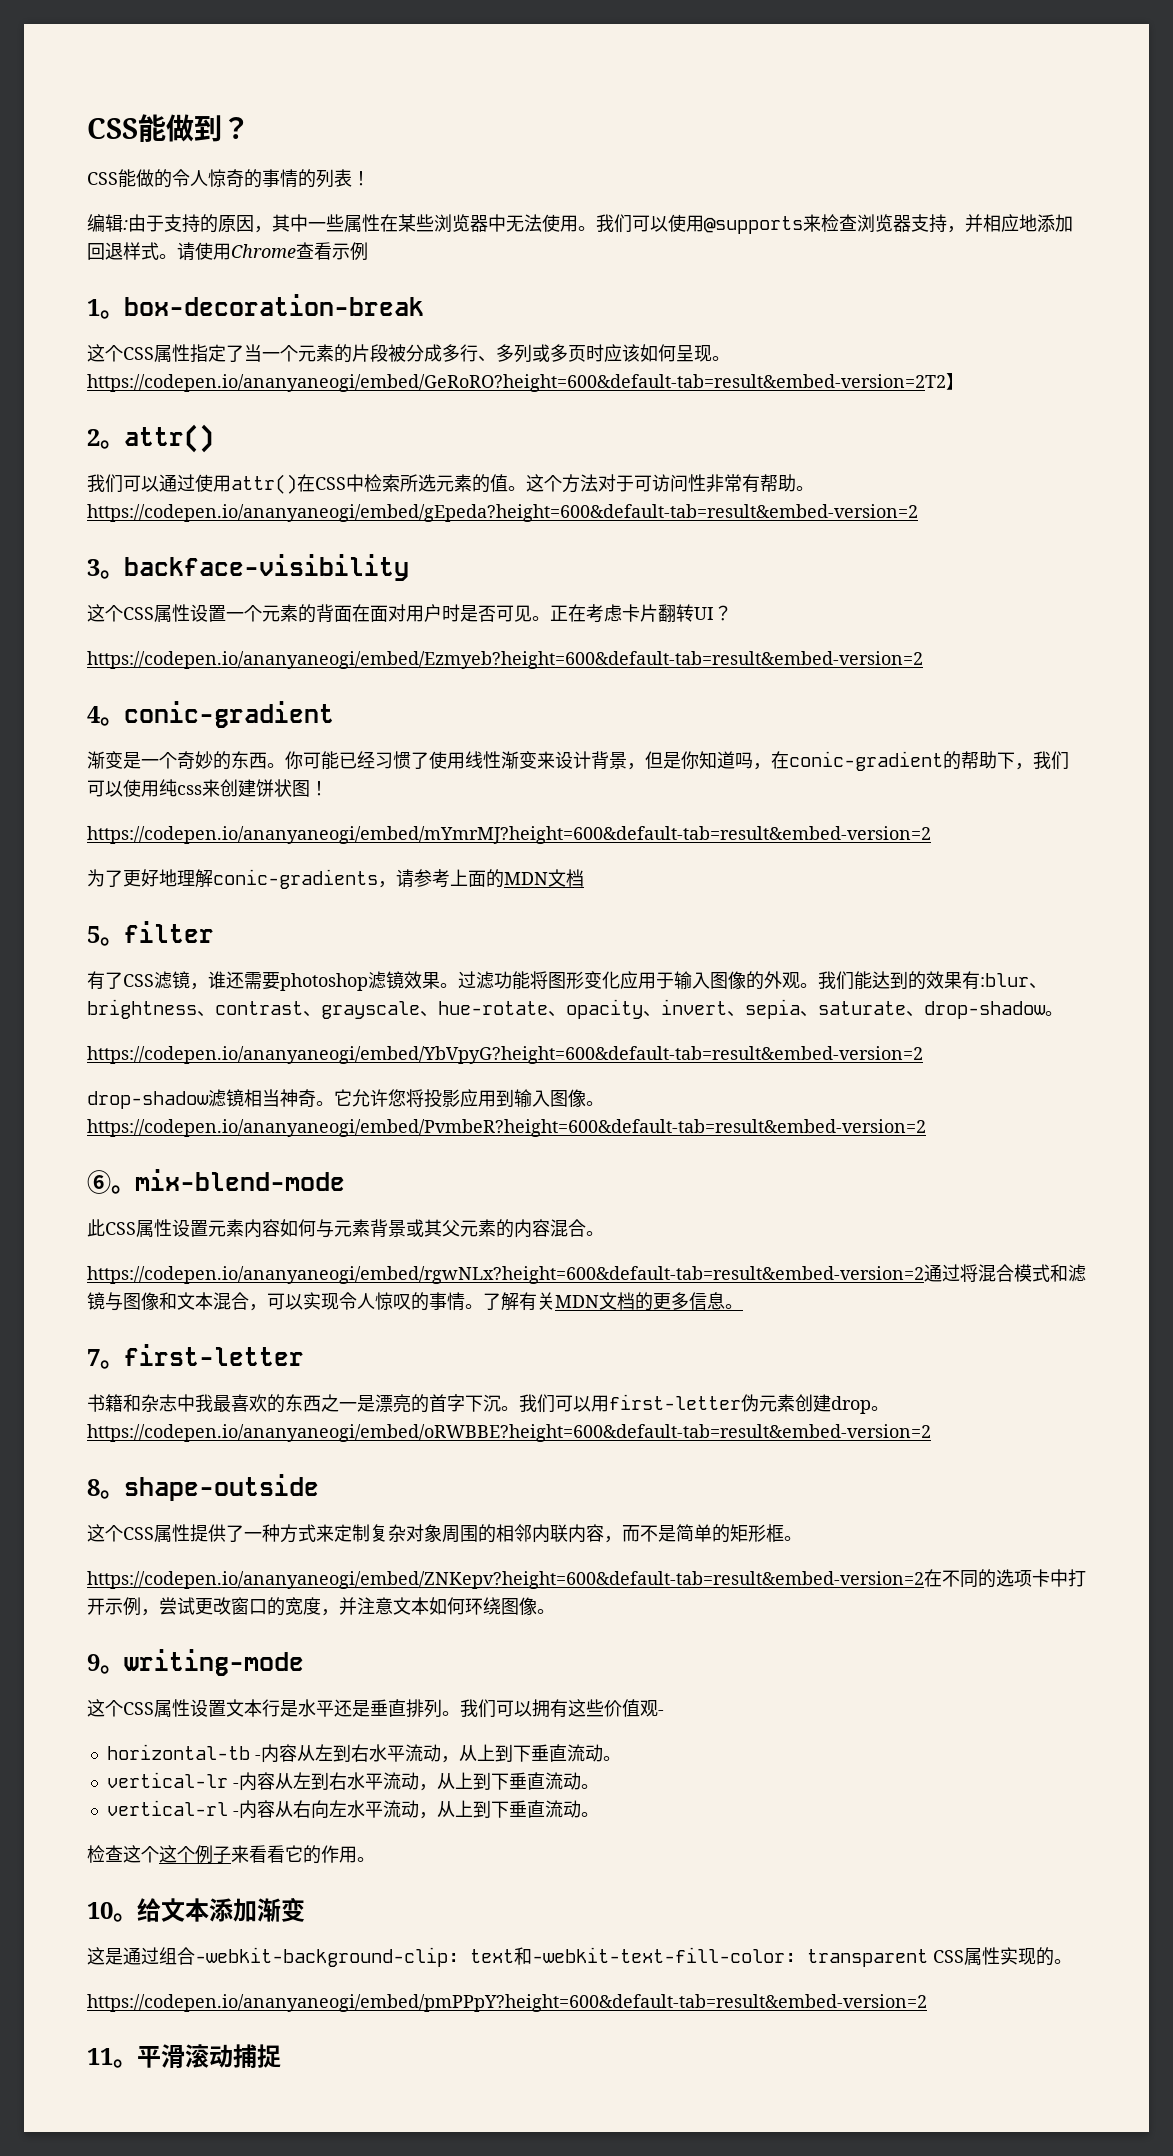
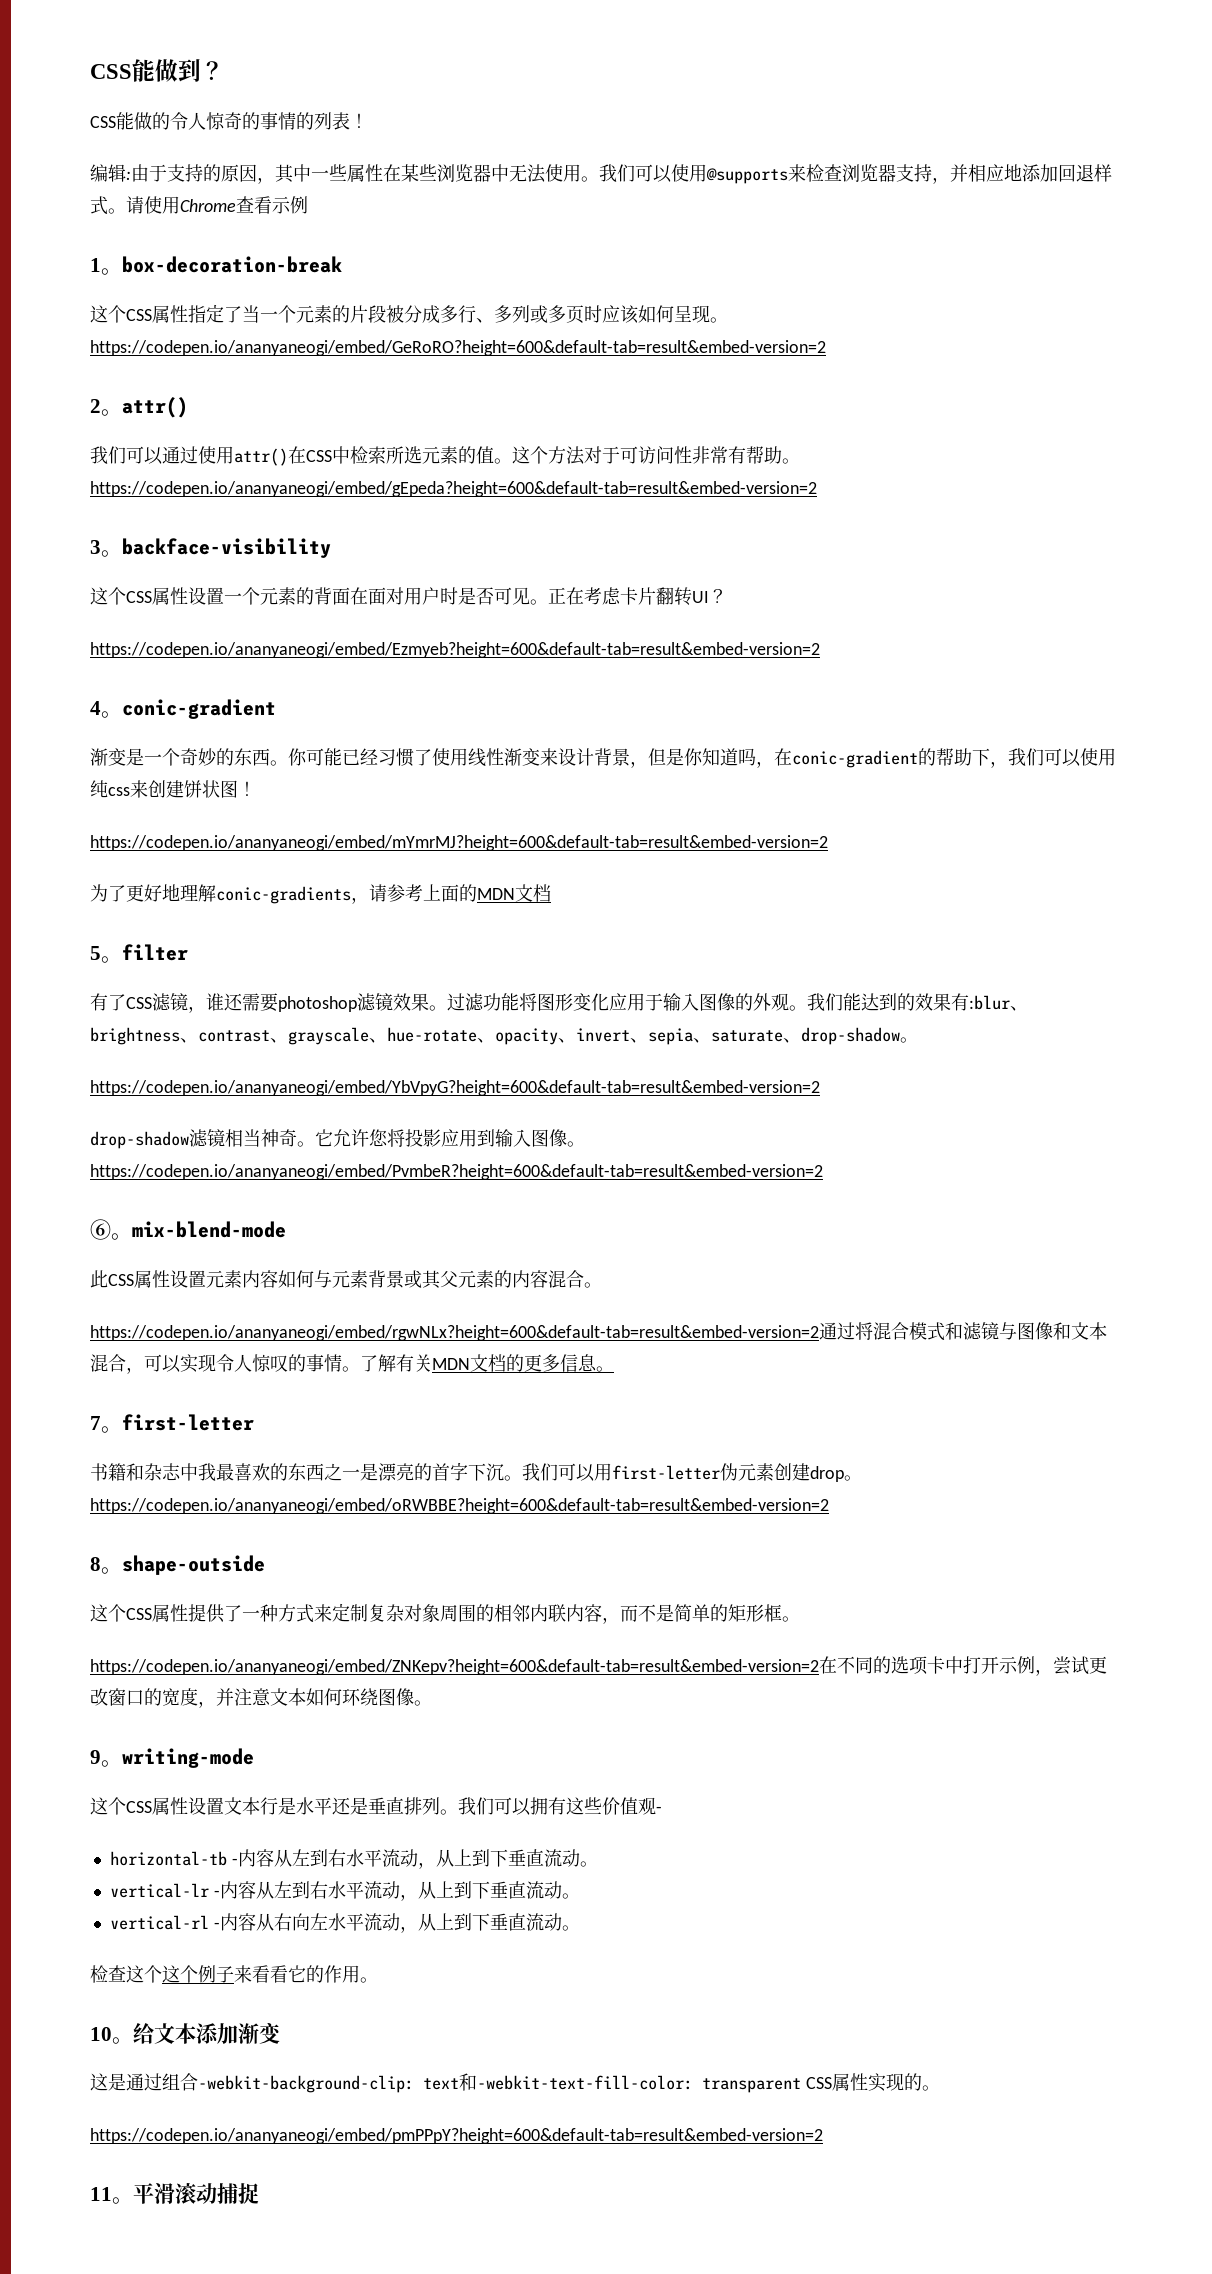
- 这个CSS属性指定了当一个元素的片段被分成多行、多列或多页时应该如何呈现。https://codepen.io/ananyaneogi/embed/GeRoRO?height=600&default-tab=result&embed-version=2T2】
+ 这个CSS属性指定了当一个元素的片段被分成多行、多列或多页时应该如何呈现。https://codepen.io/ananyaneogi/embed/GeRoRO?height=600&default-tab=result&embed-version=2

